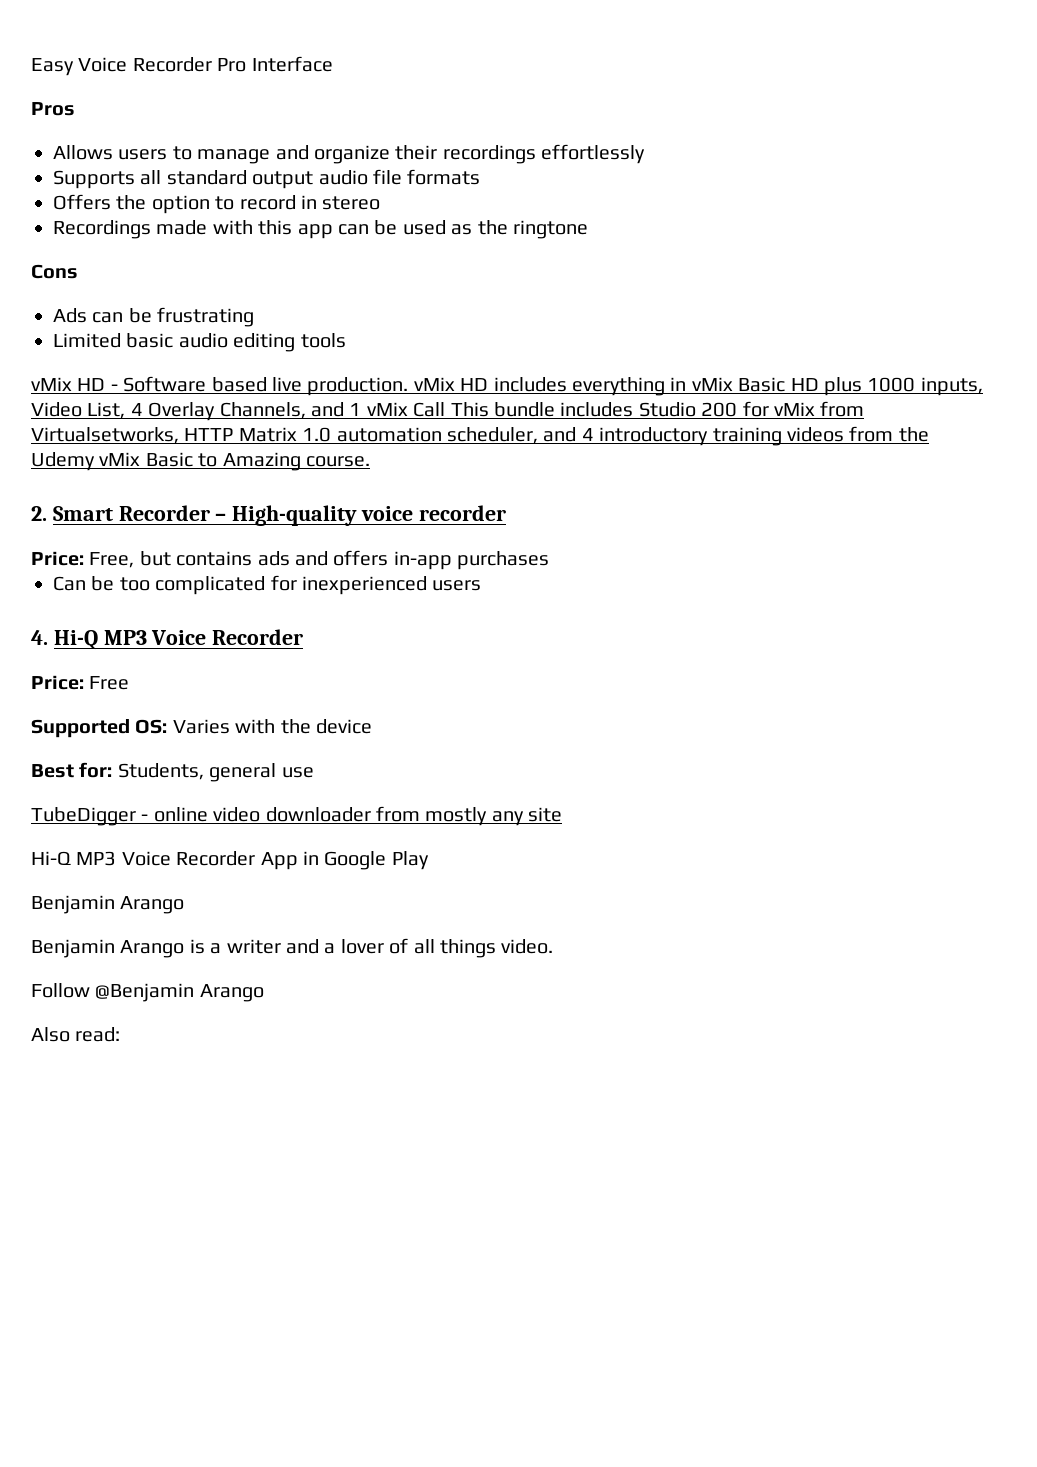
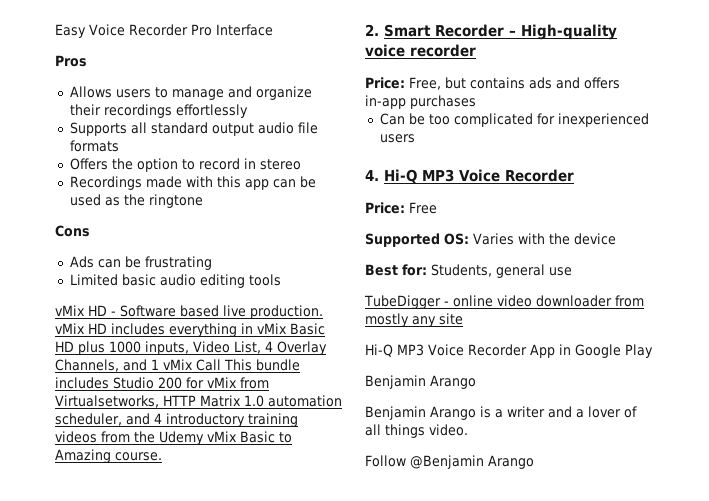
- Also read:

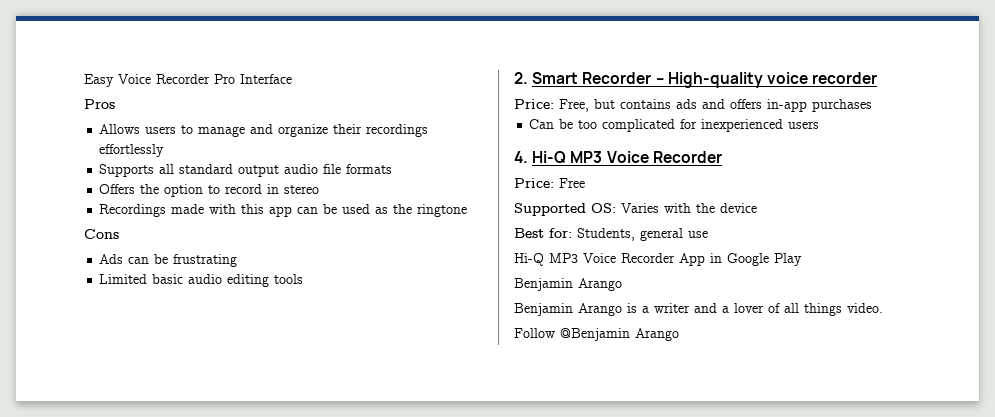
- vMix HD - Software based live production. vMix HD includes everything in vMix Basic HD plus 1000 inputs, Video List, 4 Overlay Channels, and 1 vMix Call This bundle includes Studio 200 for vMix from Virtualsetworks, HTTP Matrix 1.0 automation scheduler, and 4 introductory training videos from the Udemy vMix Basic to Amazing course.
- TubeDigger - online video downloader from mostly any site

